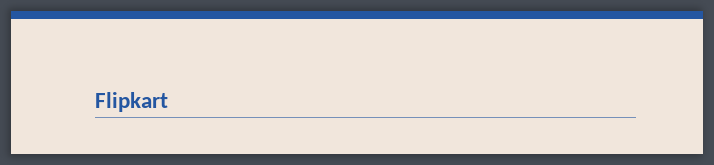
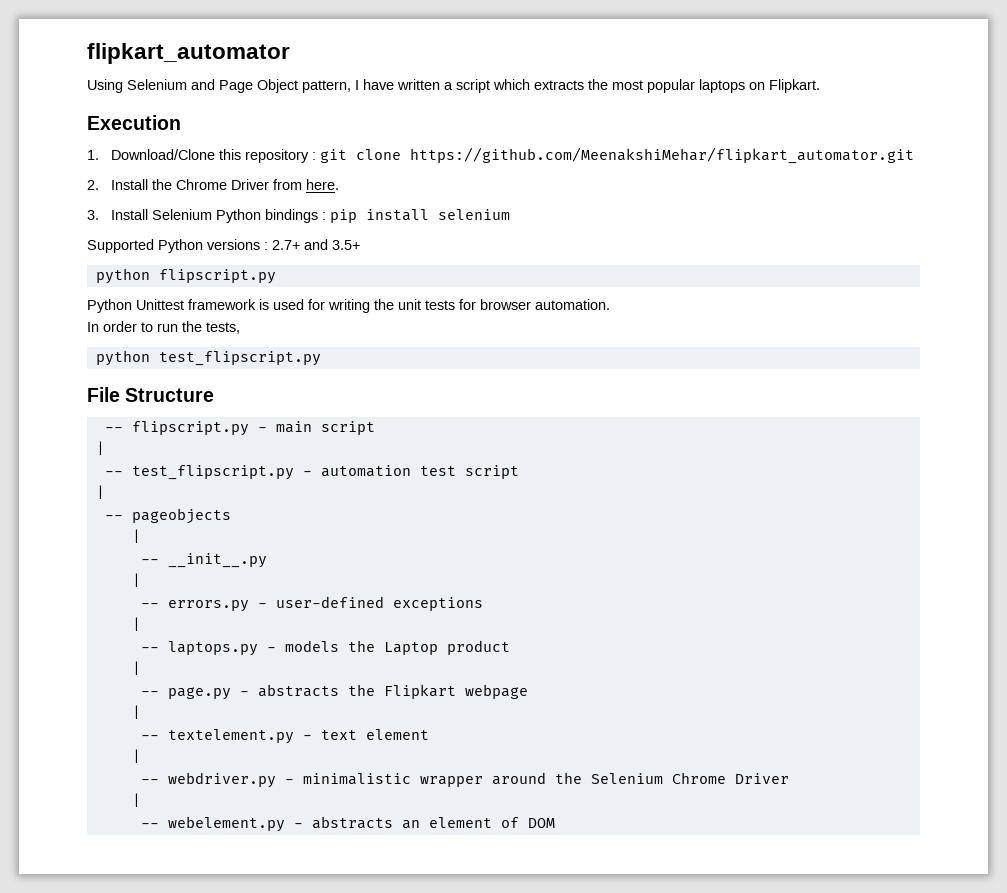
- Flipkart
+ flipkart_automator
+ Using Selenium and Page Object pattern, I have written a script which extracts the most popular laptops on Flipkart.
+ Execution
+ 1. Download/Clone this repository : git clone https://github.com/MeenakshiMehar/flipkart_automator.git
+ 2. Install the Chrome Driver from here.
+ 3. Install Selenium Python bindings : pip install selenium
+ Supported Python versions : 2.7+ and 3.5+
+ python flipscript.py
+ Python Unittest framework is used for writing the unit tests for browser automation.
+ In order to run the tests,
+ python test_flipscript.py
+ File Structure
+ -- flipscript.py - main script
+ |
+ -- test_flipscript.py - automation test script
+ |
+ -- pageobjects
+ |
+ -- __init__.py
+ |
+ -- errors.py - user-defined exceptions
+ |
+ -- laptops.py - models the Laptop product
+ |
+ -- page.py - abstracts the Flipkart webpage
+ |
+ -- textelement.py - text element
+ |
+ -- webdriver.py - minimalistic wrapper around the Selenium Chrome Driver
+ |
+ -- webelement.py - abstracts an element of DOM

